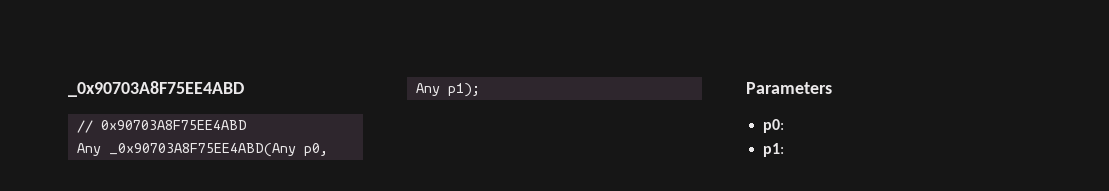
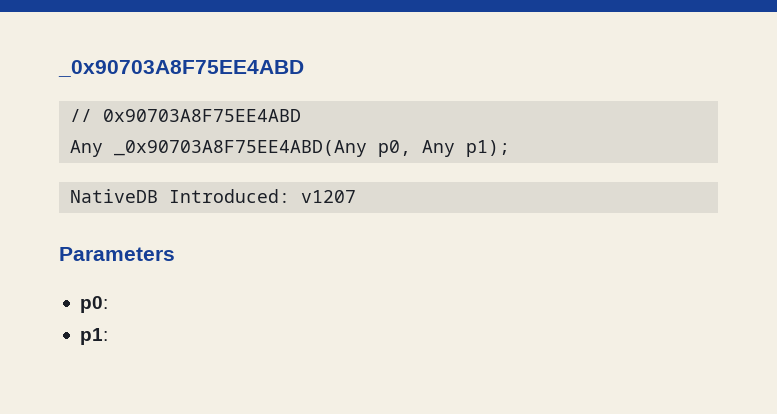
+ NativeDB Introduced: v1207

